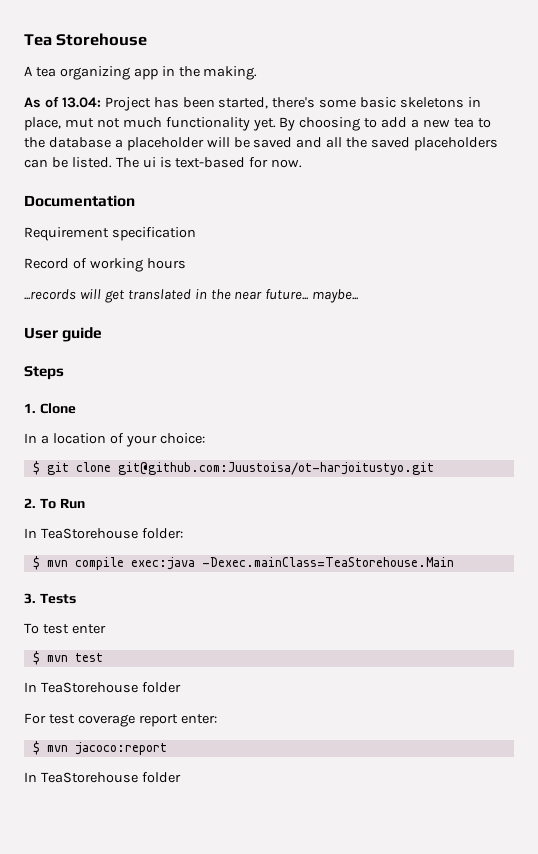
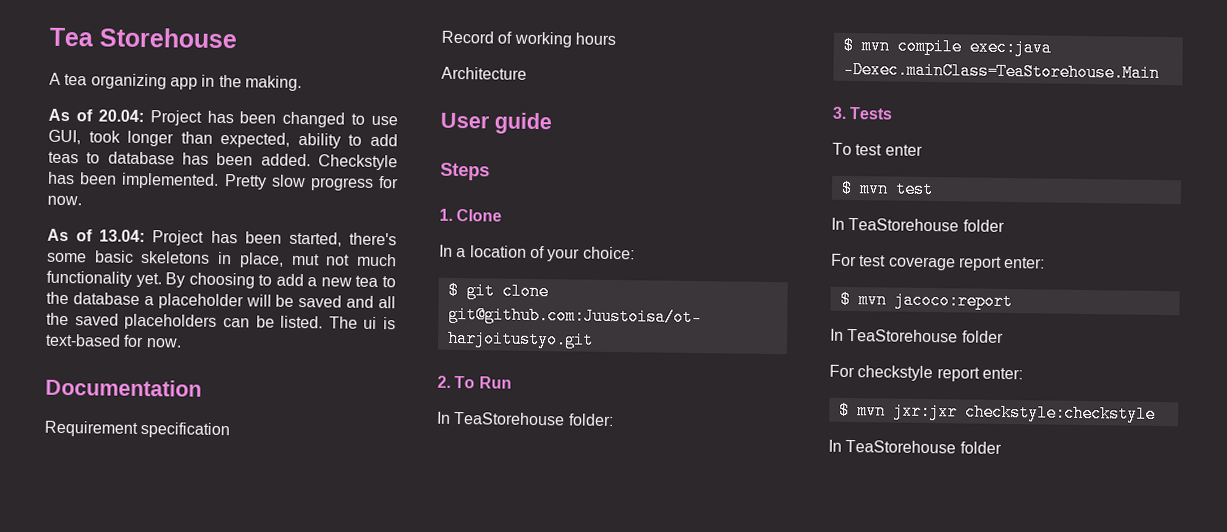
+ As of 20.04: Project has been changed to use GUI, took longer than expected, ability to add teas to database has been added. Checkstyle has been implemented. Pretty slow progress for now.
- ...records will get translated in the near future... maybe...
+ Architecture
+ For checkstyle report enter:
+ $ mvn jxr:jxr checkstyle:checkstyle
+ In TeaStorehouse folder

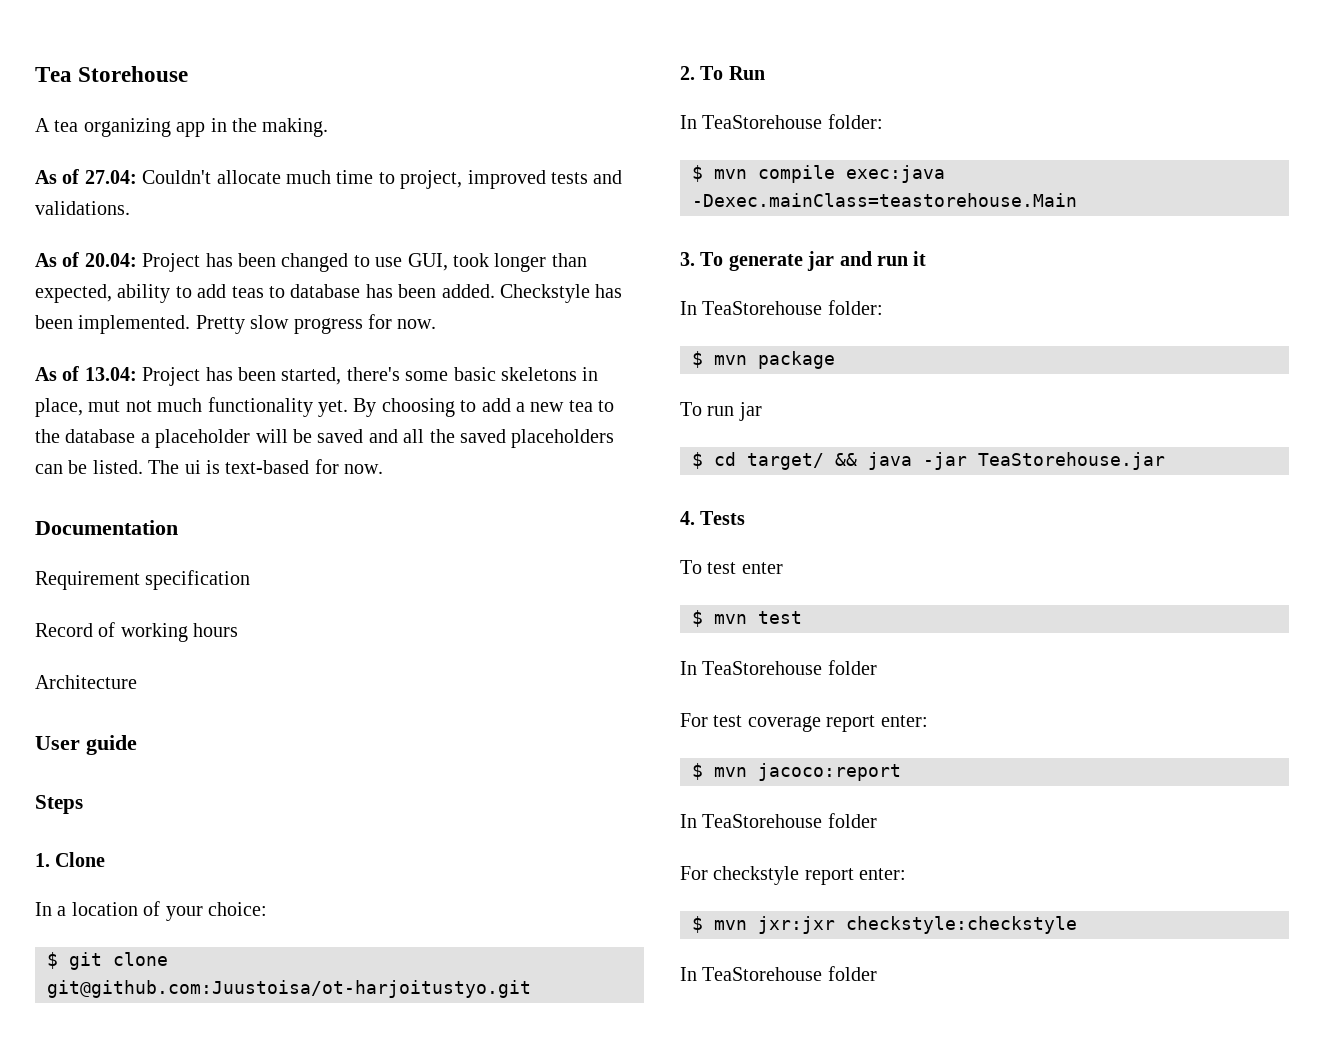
+ As of 27.04: Couldn't allocate much time to project, improved tests and validations.
- $ mvn compile exec:java -Dexec.mainClass=TeaStorehouse.Main
+ $ mvn compile exec:java -Dexec.mainClass=teastorehouse.Main
- 3. Tests
+ 3. To generate jar and run it
+ In TeaStorehouse folder:
+ $ mvn package
+ To run jar
+ $ cd target/ && java -jar TeaStorehouse.jar
+ 4. Tests

